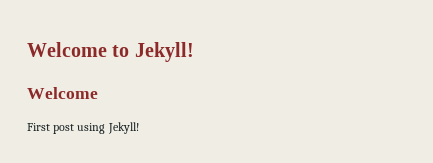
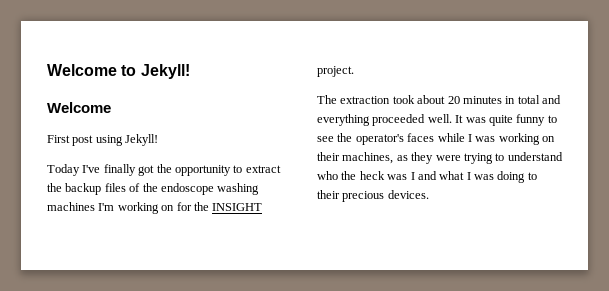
+ Today I've finally got the opportunity to extract the backup files of the endoscope washing machines I'm working on for the INSIGHT project.
+ The extraction took about 20 minutes in total and everything proceeded well. It was quite funny to see the operator's faces while I was working on their machines, as they were trying to understand who the heck was I and what I was doing to their precious devices.

